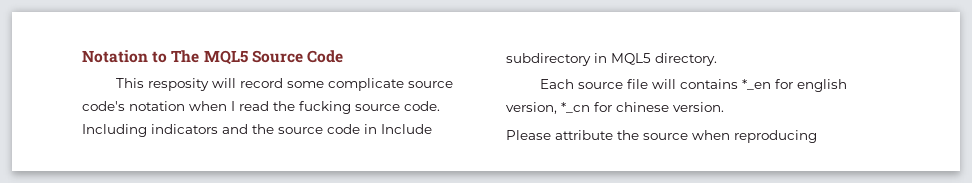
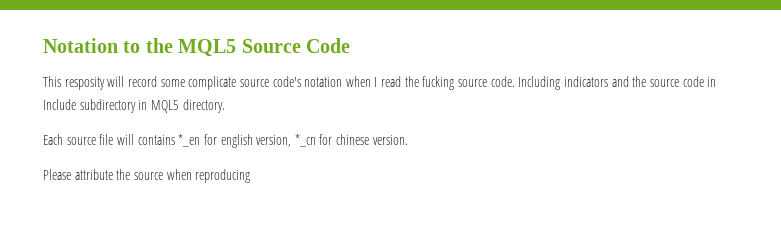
- Notation to The MQL5 Source Code
+ Notation to the MQL5 Source Code

